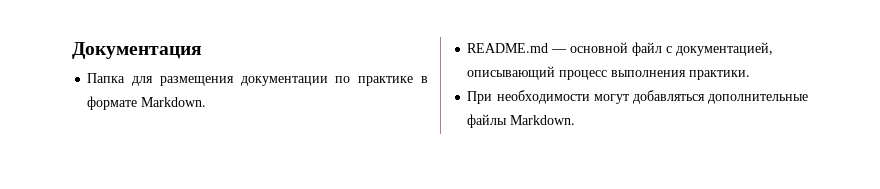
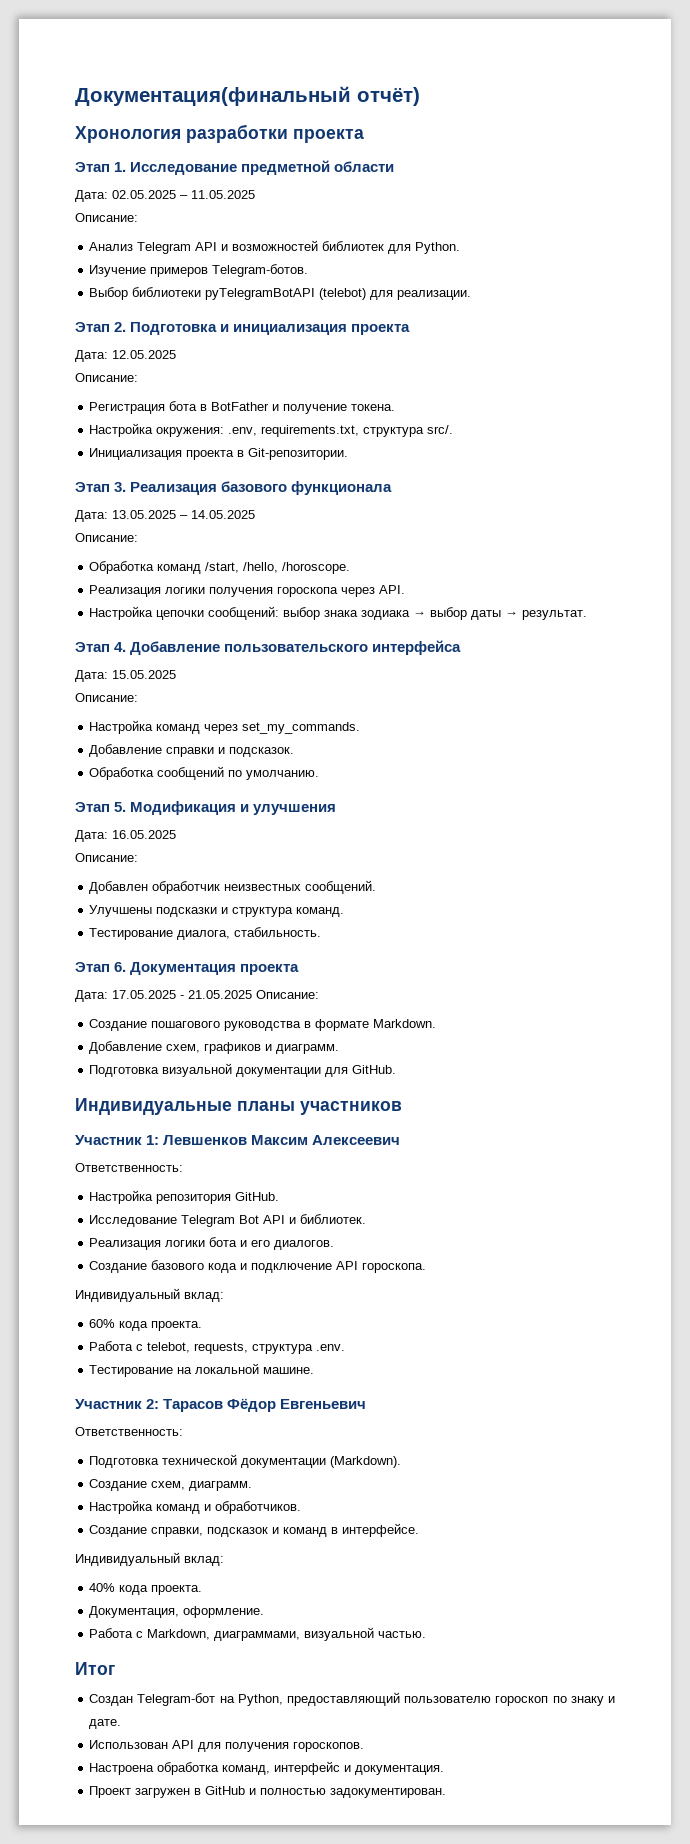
- Документация
- Папка для размещения документации по практике в формате Markdown.
- README.md — основной файл с документацией, описывающий процесс выполнения практики.
- При необходимости могут добавляться дополнительные файлы Markdown.
+ Документация(финальный отчёт)
+ Хронология разработки проекта
+ Этап 1. Исследование предметной области
+ Дата: 02.05.2025 – 11.05.2025
+ Описание:
+ Анализ Telegram API и возможностей библиотек для Python.
+ Изучение примеров Telegram-ботов.
+ Выбор библиотеки pyTelegramBotAPI (telebot) для реализации.
+ Этап 2. Подготовка и инициализация проекта
+ Дата: 12.05.2025
+ Описание:
+ Регистрация бота в BotFather и получение токена.
+ Настройка окружения: .env, requirements.txt, структура src/.
+ Инициализация проекта в Git-репозитории.
+ Этап 3. Реализация базового функционала
+ Дата: 13.05.2025 – 14.05.2025
+ Описание:
+ Обработка команд /start, /hello, /horoscope.
+ Реализация логики получения гороскопа через API.
+ Настройка цепочки сообщений: выбор знака зодиака → выбор даты → результат.
+ Этап 4. Добавление пользовательского интерфейса
+ Дата: 15.05.2025
+ Описание:
+ Настройка команд через set_my_commands.
+ Добавление справки и подсказок.
+ Обработка сообщений по умолчанию.
+ Этап 5. Модификация и улучшения
+ Дата: 16.05.2025
+ Описание:
+ Добавлен обработчик неизвестных сообщений.
+ Улучшены подсказки и структура команд.
+ Тестирование диалога, стабильность.
+ Этап 6. Документация проекта
+ Дата: 17.05.2025 - 21.05.2025 Описание:
+ Создание пошагового руководства в формате Markdown.
+ Добавление схем, графиков и диаграмм.
+ Подготовка визуальной документации для GitHub.
+ Индивидуальные планы участников
+ Участник 1: Левшенков Максим Алексеевич
+ Ответственность:
+ Настройка репозитория GitHub.
+ Исследование Telegram Bot API и библиотек.
+ Реализация логики бота и его диалогов.
+ Создание базового кода и подключение API гороскопа.
+ Индивидуальный вклад:
+ 60% кода проекта.
+ Работа с telebot, requests, структура .env.
+ Тестирование на локальной машине.
+ Участник 2: Тарасов Фёдор Евгеньевич
+ Ответственность:
+ Подготовка технической документации (Markdown).
+ Создание схем, диаграмм.
+ Настройка команд и обработчиков.
+ Создание справки, подсказок и команд в интерфейсе.
+ Индивидуальный вклад:
+ 40% кода проекта.
+ Документация, оформление.
+ Работа с Markdown, диаграммами, визуальной частью.
+ Итог
+ Создан Telegram-бот на Python, предоставляющий пользователю гороскоп по знаку и дате.
+ Использован API для получения гороскопов.
+ Настроена обработка команд, интерфейс и документация.
+ Проект загружен в GitHub и полностью задокументирован.

